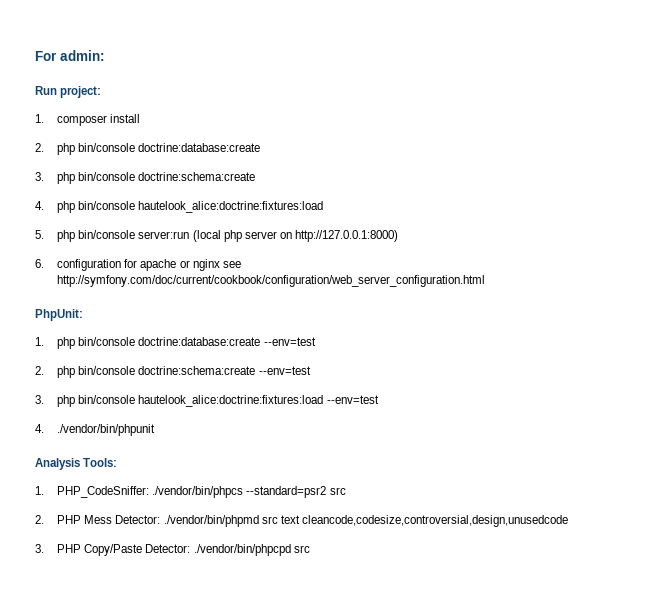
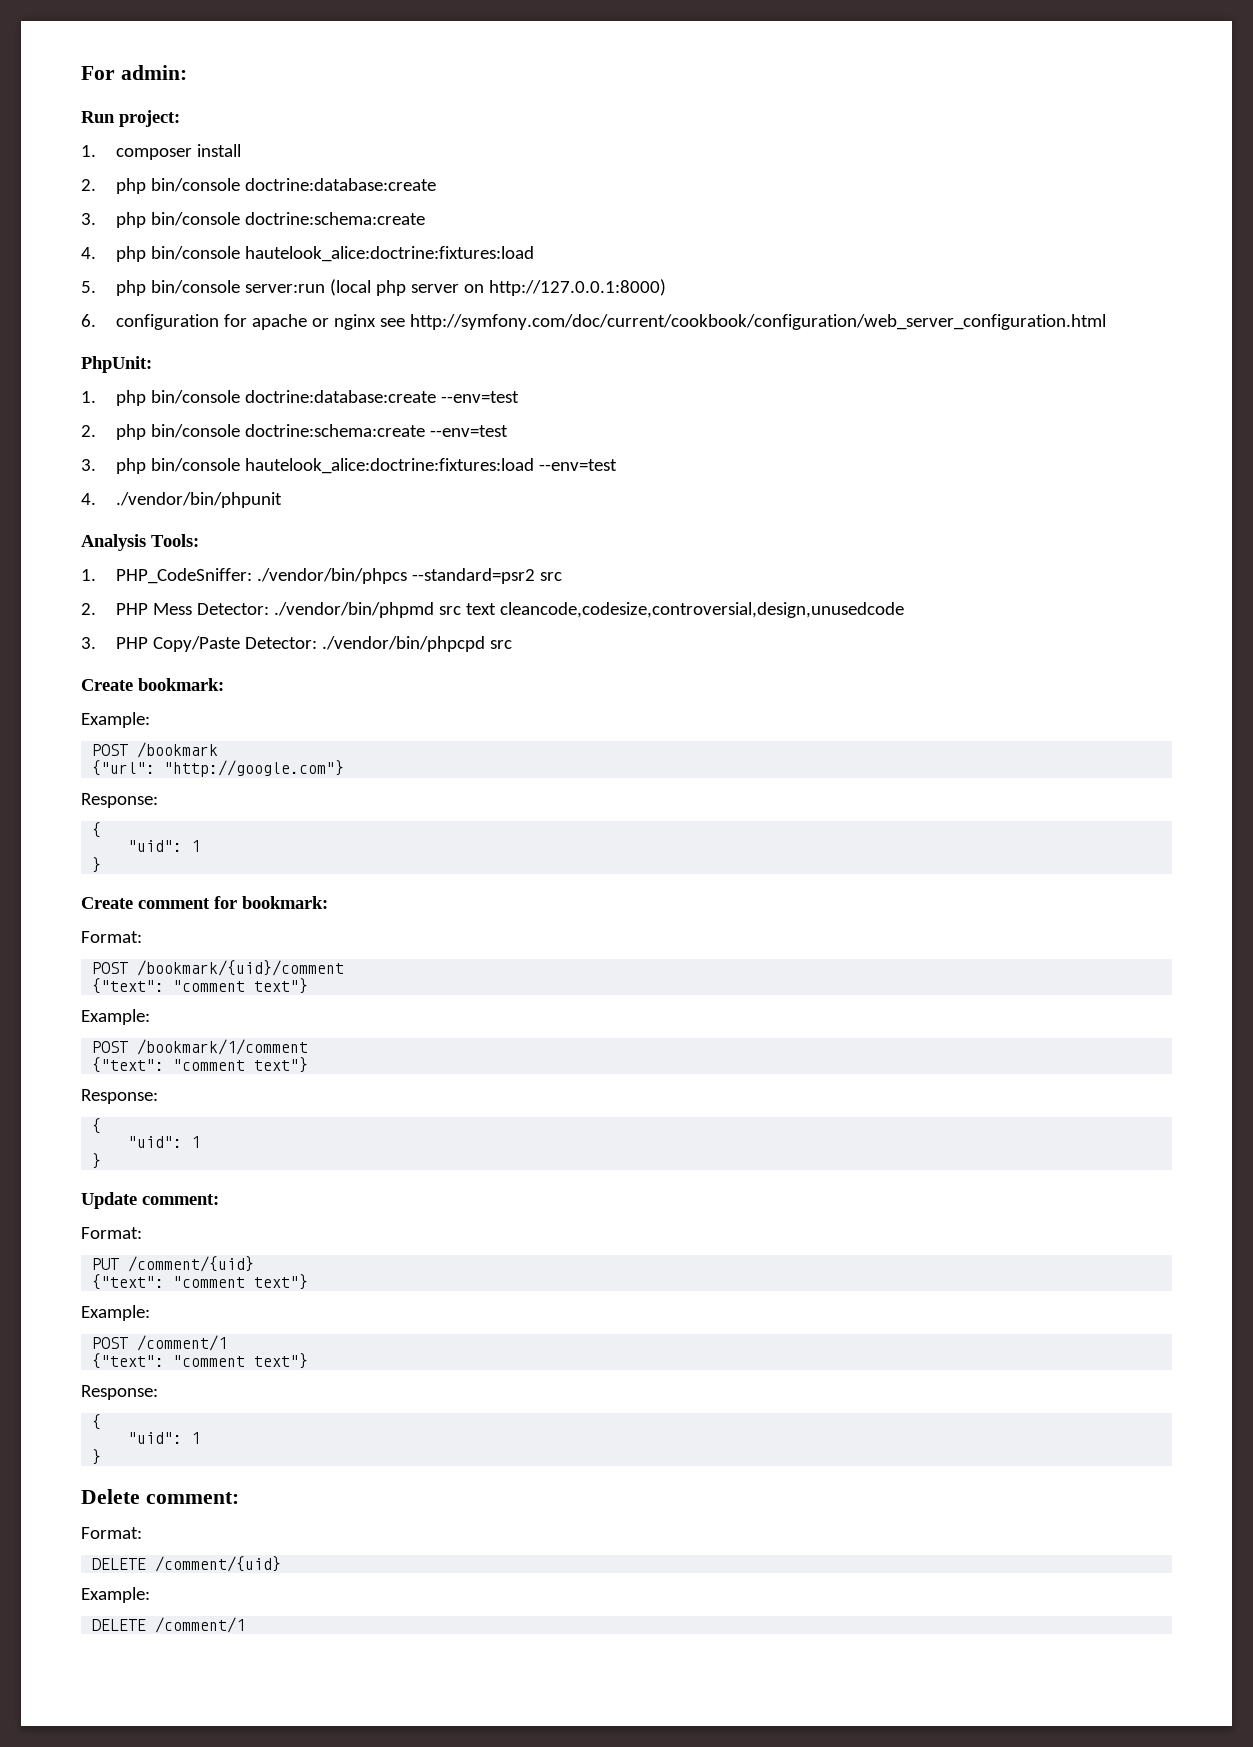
+ Create bookmark:
+ Example:
+ POST /bookmark
+ {"url": "http://google.com"}
+ Response:
+ {
+ "uid": 1
+ }
+ Create comment for bookmark:
+ Format:
+ POST /bookmark/{uid}/comment
+ {"text": "comment text"}
+ Example:
+ POST /bookmark/1/comment
+ {"text": "comment text"}
+ Response:
+ {
+ "uid": 1
+ }
+ Update comment:
+ Format:
+ PUT /comment/{uid}
+ {"text": "comment text"}
+ Example:
+ POST /comment/1
+ {"text": "comment text"}
+ Response:
+ {
+ "uid": 1
+ }
+ Delete comment:
+ Format:
+ DELETE /comment/{uid}
+ Example:
+ DELETE /comment/1

